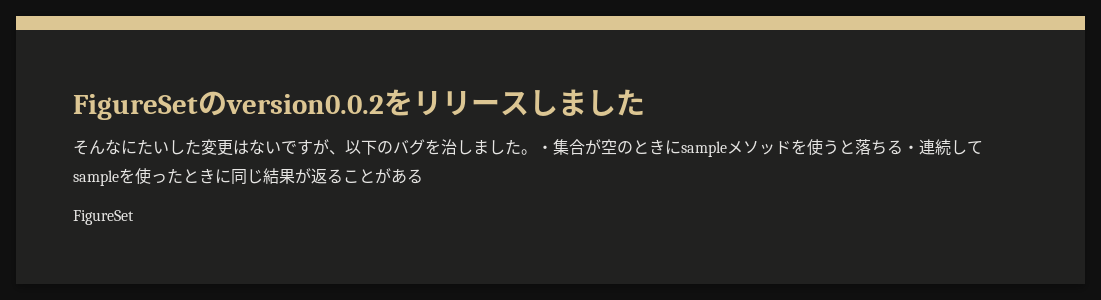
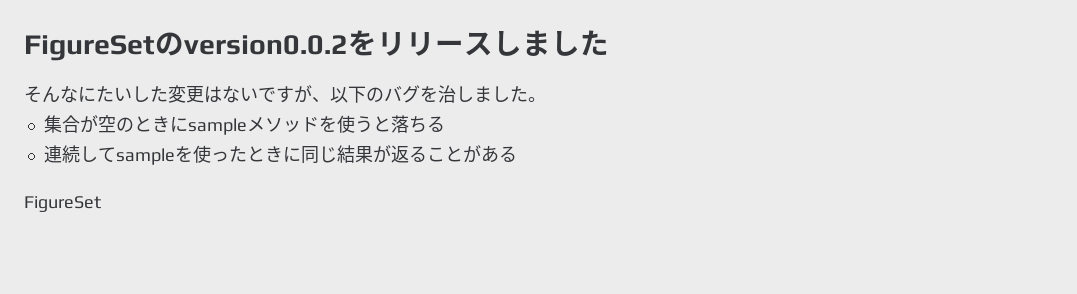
- そんなにたいした変更はないですが、以下のバグを治しました。・集合が空のときにsampleメソッドを使うと落ちる・連続してsampleを使ったときに同じ結果が返ることがある
+ そんなにたいした変更はないですが、以下のバグを治しました。
+ 集合が空のときにsampleメソッドを使うと落ちる
+ 連続してsampleを使ったときに同じ結果が返ることがある

